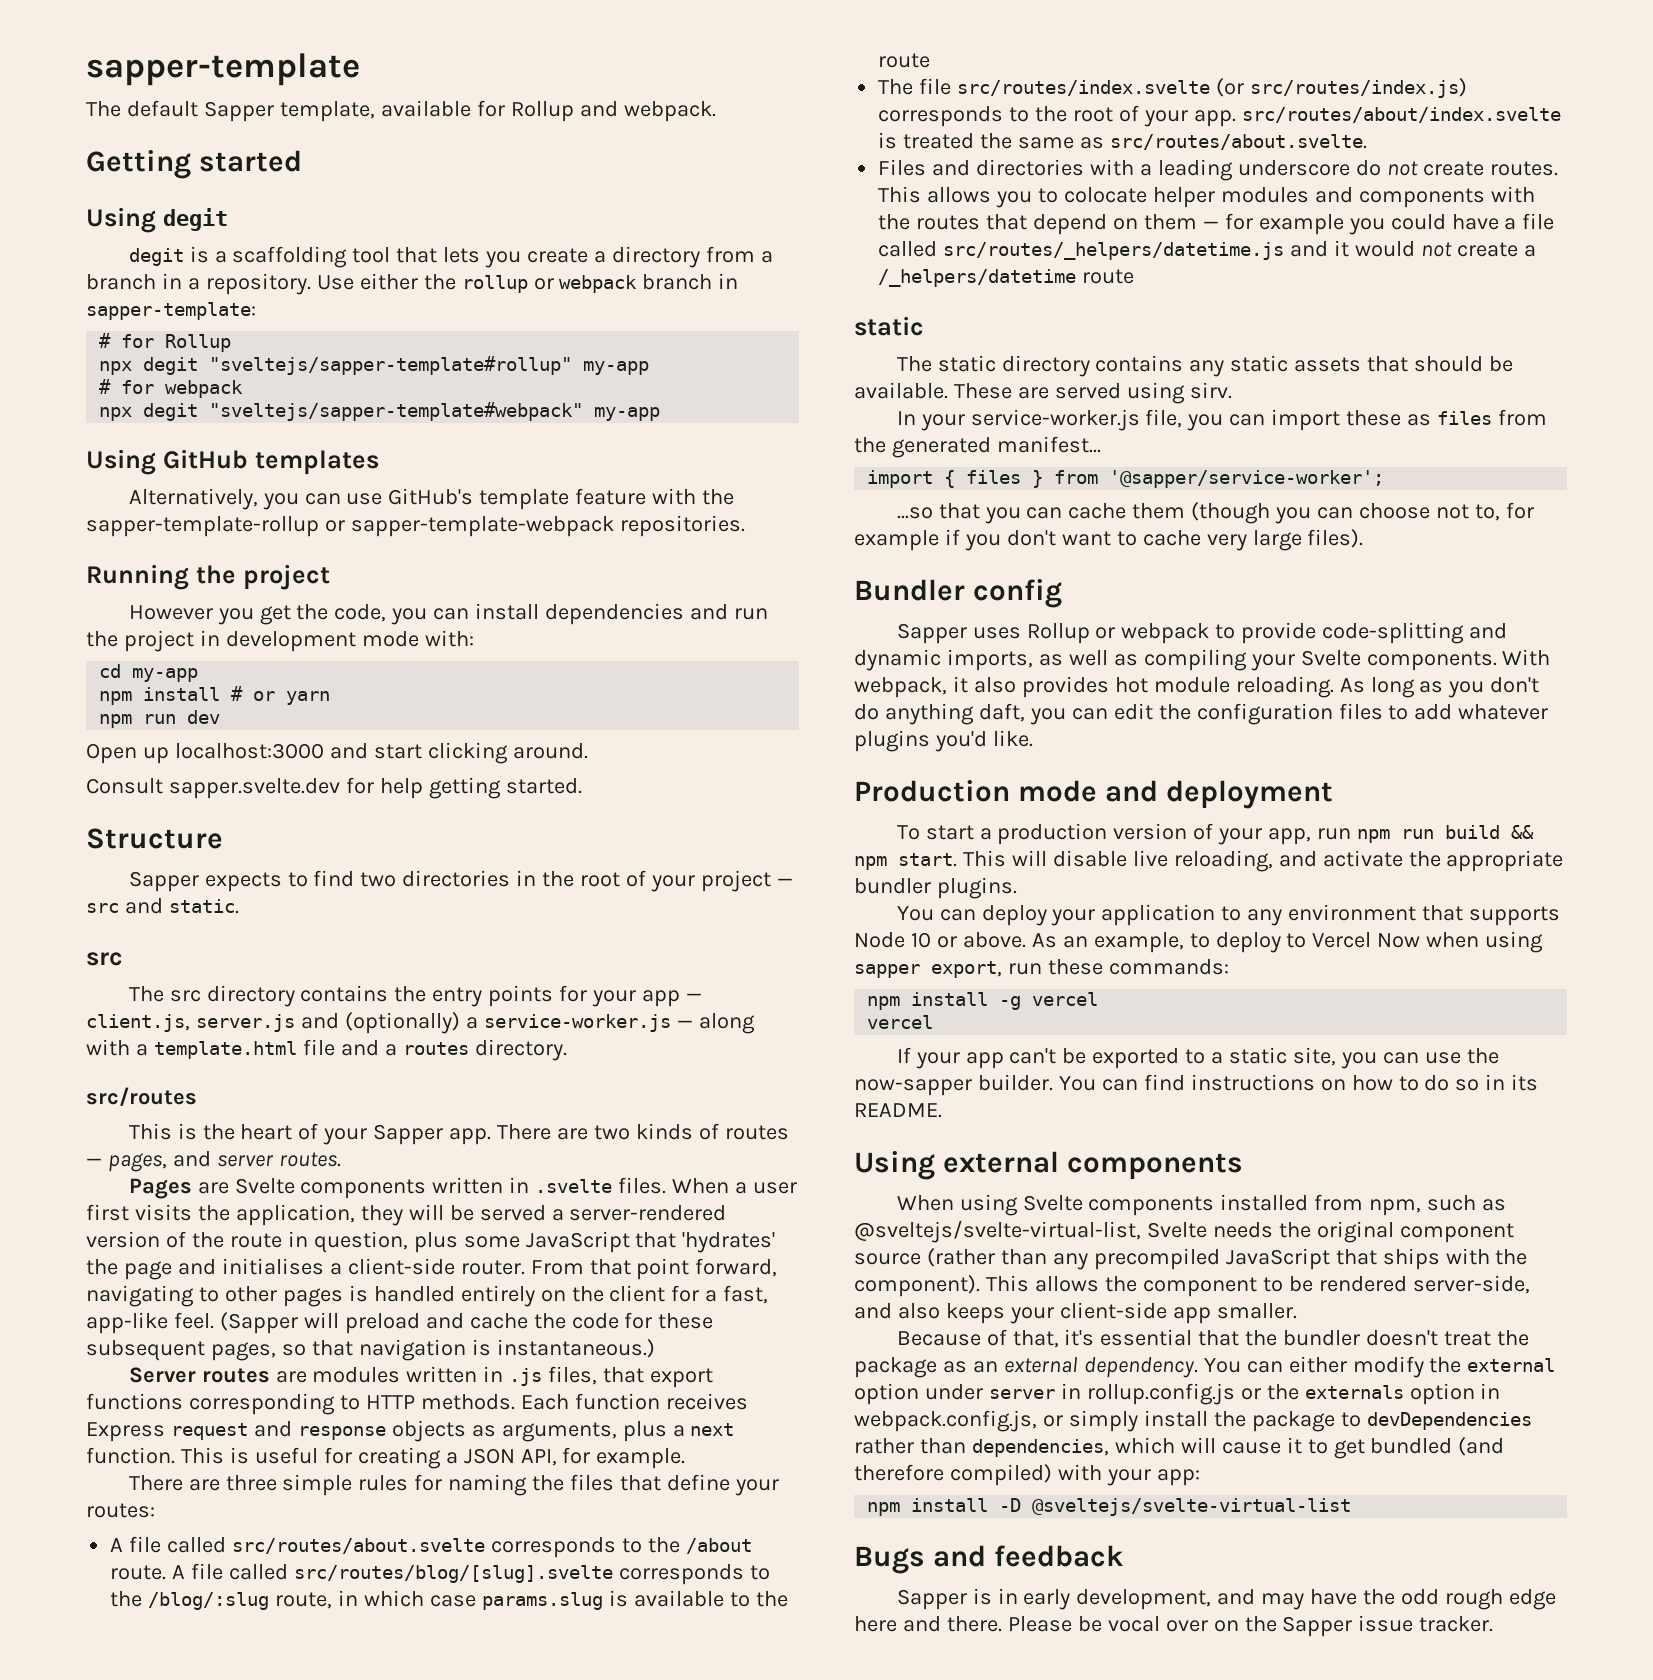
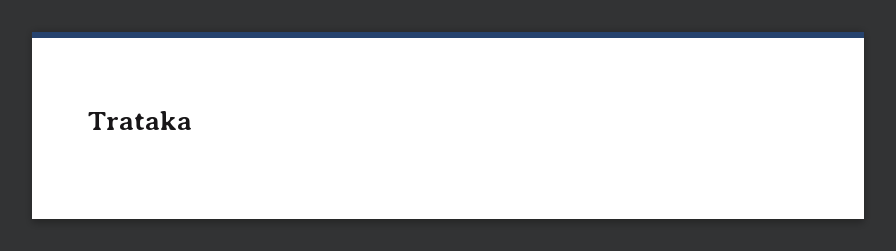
- sapper-template
- The default Sapper template, available for Rollup and webpack.
- Getting started
- Using degit
- degit is a scaffolding tool that lets you create a directory from a branch in a repository. Use either the rollup or webpack branch in sapper-template:
- # for Rollup
- npx degit "sveltejs/sapper-template#rollup" my-app
- # for webpack
- npx degit "sveltejs/sapper-template#webpack" my-app
- Using GitHub templates
- Alternatively, you can use GitHub's template feature with the sapper-template-rollup or sapper-template-webpack repositories.
- Running the project
- However you get the code, you can install dependencies and run the project in development mode with:
- cd my-app
- npm install # or yarn
- npm run dev
- Open up localhost:3000 and start clicking around.
- Consult sapper.svelte.dev for help getting started.
- Structure
- Sapper expects to find two directories in the root of your project — src and static.
- src
- The src directory contains the entry points for your app — client.js, server.js and (optionally) a service-worker.js — along with a template.html file and a routes directory.
- src/routes
- This is the heart of your Sapper app. There are two kinds of routes — pages, and server routes.
- Pages are Svelte components written in .svelte files. When a user first visits the application, they will be served a server-rendered version of the route in question, plus some JavaScript that 'hydrates' the page and initialises a client-side router. From that point forward, navigating to other pages is handled entirely on the client for a fast, app-like feel. (Sapper will preload and cache the code for these subsequent pages, so that navigation is instantaneous.)
- Server routes are modules written in .js files, that export functions corresponding to HTTP methods. Each function receives Express request and response objects as arguments, plus a next function. This is useful for creating a JSON API, for example.
- There are three simple rules for naming the files that define your routes:
- A file called src/routes/about.svelte corresponds to the /about route. A file called src/routes/blog/[slug].svelte corresponds to the /blog/:slug route, in which case params.slug is available to the route
- The file src/routes/index.svelte (or src/routes/index.js) corresponds to the root of your app. src/routes/about/index.svelte is treated the same as src/routes/about.svelte.
- Files and directories with a leading underscore do not create routes. This allows you to colocate helper modules and components with the routes that depend on them — for example you could have a file called src/routes/_helpers/datetime.js and it would not create a /_helpers/datetime route
- static
- The static directory contains any static assets that should be available. These are served using sirv.
- In your service-worker.js file, you can import these as files from the generated manifest...
- import { files } from '@sapper/service-worker';
- ...so that you can cache them (though you can choose not to, for example if you don't want to cache very large files).
- Bundler config
- Sapper uses Rollup or webpack to provide code-splitting and dynamic imports, as well as compiling your Svelte components. With webpack, it also provides hot module reloading. As long as you don't do anything daft, you can edit the configuration files to add whatever plugins you'd like.
- Production mode and deployment
- To start a production version of your app, run npm run build && npm start. This will disable live reloading, and activate the appropriate bundler plugins.
- You can deploy your application to any environment that supports Node 10 or above. As an example, to deploy to Vercel Now when using sapper export, run these commands:
- npm install -g vercel
- vercel
- If your app can't be exported to a static site, you can use the now-sapper builder. You can find instructions on how to do so in its README.
- Using external components
- When using Svelte components installed from npm, such as @sveltejs/svelte-virtual-list, Svelte needs the original component source (rather than any precompiled JavaScript that ships with the component). This allows the component to be rendered server-side, and also keeps your client-side app smaller.
- Because of that, it's essential that the bundler doesn't treat the package as an external dependency. You can either modify the external option under server in rollup.config.js or the externals option in webpack.config.js, or simply install the package to devDependencies rather than dependencies, which will cause it to get bundled (and therefore compiled) with your app:
- npm install -D @sveltejs/svelte-virtual-list
- Bugs and feedback
- Sapper is in early development, and may have the odd rough edge here and there. Please be vocal over on the Sapper issue tracker.
+ Trataka

